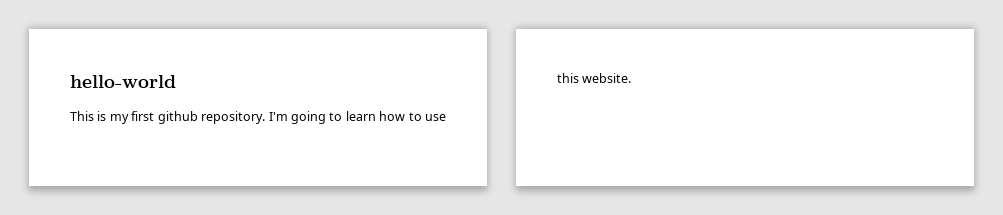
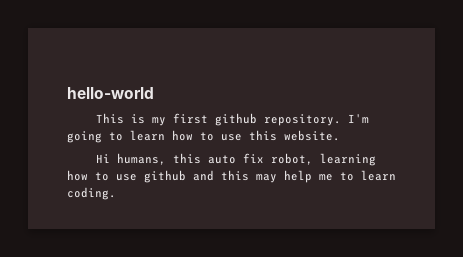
+ Hi humans, this auto fix robot, learning how to use github and this may help me to learn coding.

